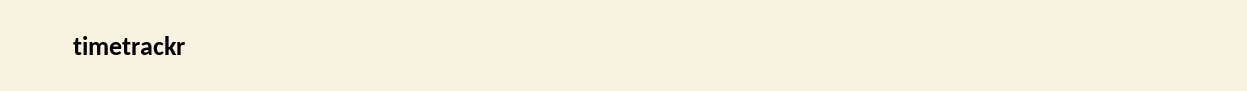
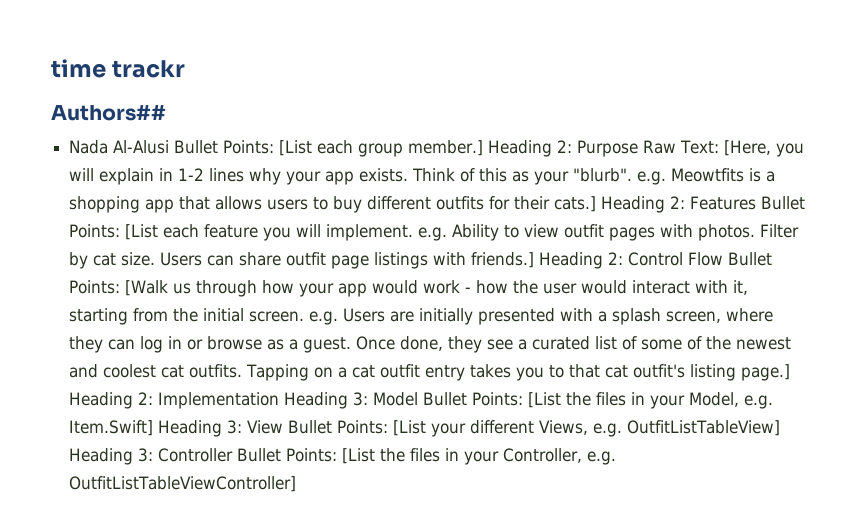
- timetrackr
+ time trackr
+ Authors##
+ Nada Al-Alusi Bullet Points: [List each group member.] Heading 2: Purpose Raw Text: [Here, you will explain in 1-2 lines why your app exists. Think of this as your "blurb". e.g. Meowtfits is a shopping app that allows users to buy different outfits for their cats.] Heading 2: Features Bullet Points: [List each feature you will implement. e.g. Ability to view outfit pages with photos. Filter by cat size. Users can share outfit page listings with friends.] Heading 2: Control Flow Bullet Points: [Walk us through how your app would work - how the user would interact with it, starting from the initial screen. e.g. Users are initially presented with a splash screen, where they can log in or browse as a guest. Once done, they see a curated list of some of the newest and coolest cat outfits. Tapping on a cat outfit entry takes you to that cat outfit's listing page.] Heading 2: Implementation Heading 3: Model Bullet Points: [List the files in your Model, e.g. Item.Swift] Heading 3: View Bullet Points: [List your different Views, e.g. OutfitListTableView] Heading 3: Controller Bullet Points: [List the files in your Controller, e.g. OutfitListTableViewController]

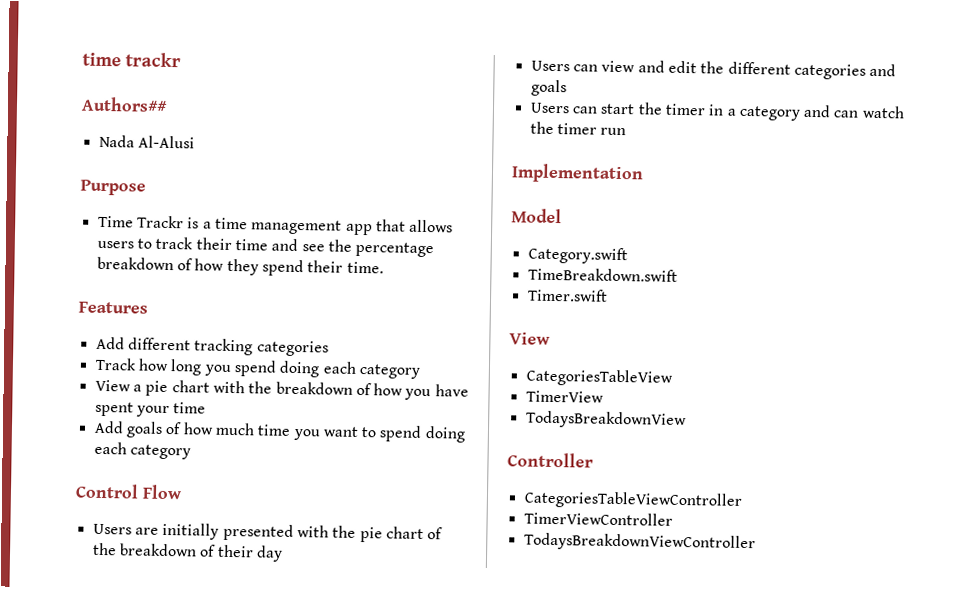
- Nada Al-Alusi Bullet Points: [List each group member.] Heading 2: Purpose Raw Text: [Here, you will explain in 1-2 lines why your app exists. Think of this as your "blurb". e.g. Meowtfits is a shopping app that allows users to buy different outfits for their cats.] Heading 2: Features Bullet Points: [List each feature you will implement. e.g. Ability to view outfit pages with photos. Filter by cat size. Users can share outfit page listings with friends.] Heading 2: Control Flow Bullet Points: [Walk us through how your app would work - how the user would interact with it, starting from the initial screen. e.g. Users are initially presented with a splash screen, where they can log in or browse as a guest. Once done, they see a curated list of some of the newest and coolest cat outfits. Tapping on a cat outfit entry takes you to that cat outfit's listing page.] Heading 2: Implementation Heading 3: Model Bullet Points: [List the files in your Model, e.g. Item.Swift] Heading 3: View Bullet Points: [List your different Views, e.g. OutfitListTableView] Heading 3: Controller Bullet Points: [List the files in your Controller, e.g. OutfitListTableViewController]
+ Nada Al-Alusi
+ Purpose
+ Time Trackr is a time management app that allows users to track their time and see the percentage breakdown of how they spend their time.
+ Features
+ Add different tracking categories
+ Track how long you spend doing each category
+ View a pie chart with the breakdown of how you have spent your time
+ Add goals of how much time you want to spend doing each category
+ Control Flow
+ Users are initially presented with the pie chart of the breakdown of their day
+ Users can view and edit the different categories and goals
+ Users can start the timer in a category and can watch the timer run
+ Implementation
+ Model
+ Category.swift
+ TimeBreakdown.swift
+ Timer.swift
+ View
+ CategoriesTableView
+ TimerView
+ TodaysBreakdownView
+ Controller
+ CategoriesTableViewController
+ TimerViewController
+ TodaysBreakdownViewController

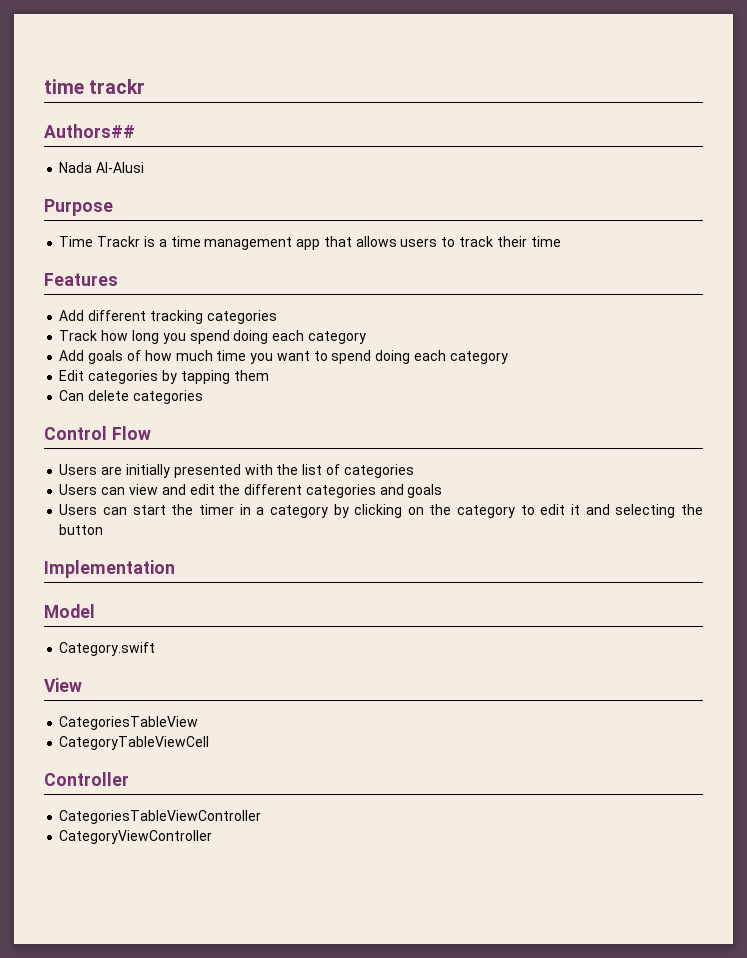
- Time Trackr is a time management app that allows users to track their time and see the percentage breakdown of how they spend their time.
+ Time Trackr is a time management app that allows users to track their time
- View a pie chart with the breakdown of how you have spent your time
+ Edit categories by tapping them
+ Can delete categories
- Users are initially presented with the pie chart of the breakdown of their day
+ Users are initially presented with the list of categories
- Users can start the timer in a category and can watch the timer run
+ Users can start the timer in a category by clicking on the category to edit it and selecting the button
- TimeBreakdown.swift
- Timer.swift
- TimerView
- TodaysBreakdownView
+ CategoryTableViewCell
- TimerViewController
- TodaysBreakdownViewController
+ CategoryViewController

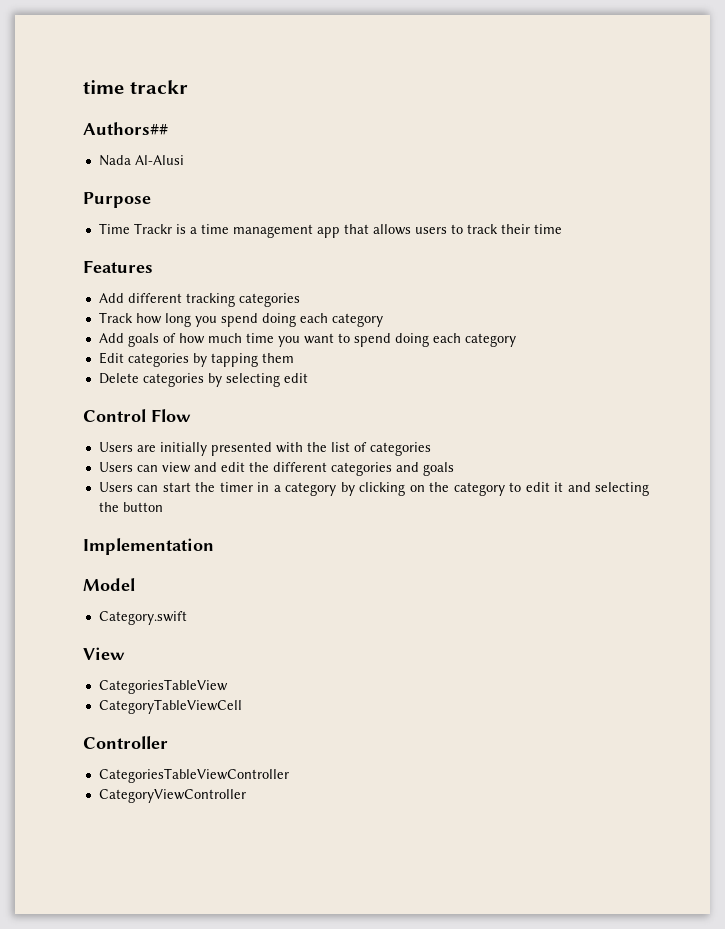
- Can delete categories
+ Delete categories by selecting edit

